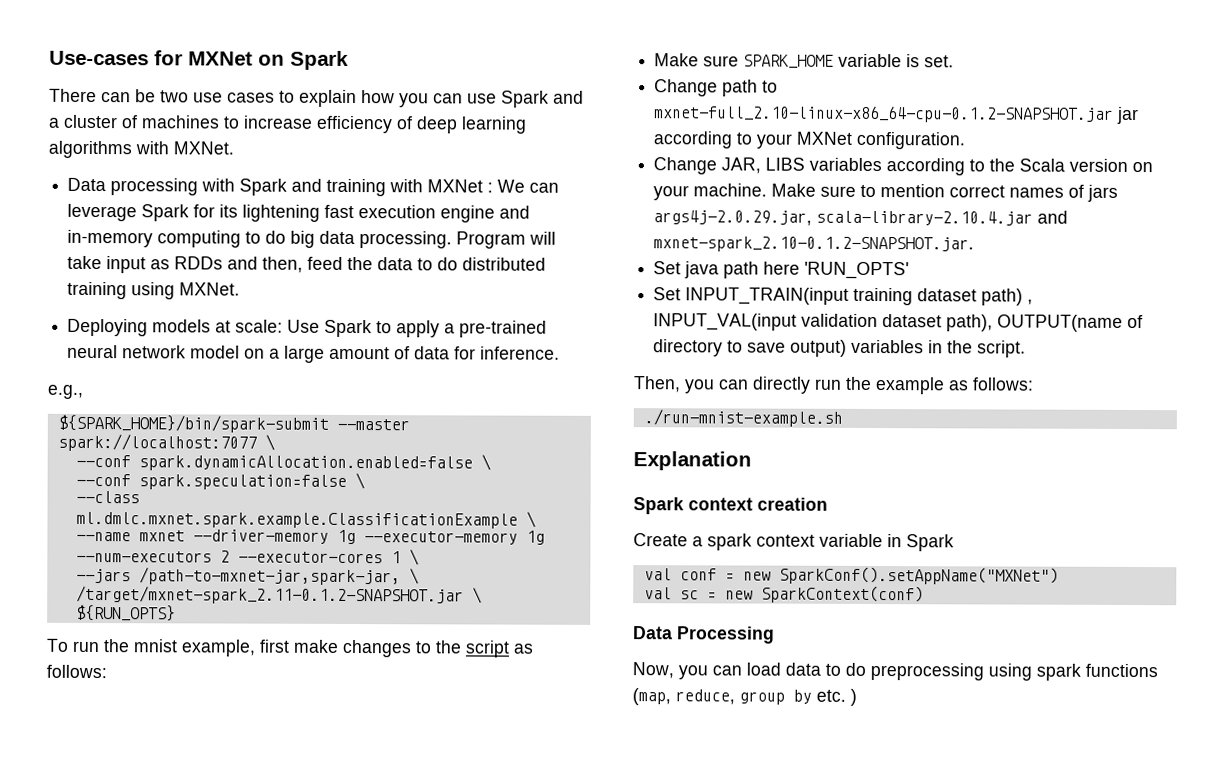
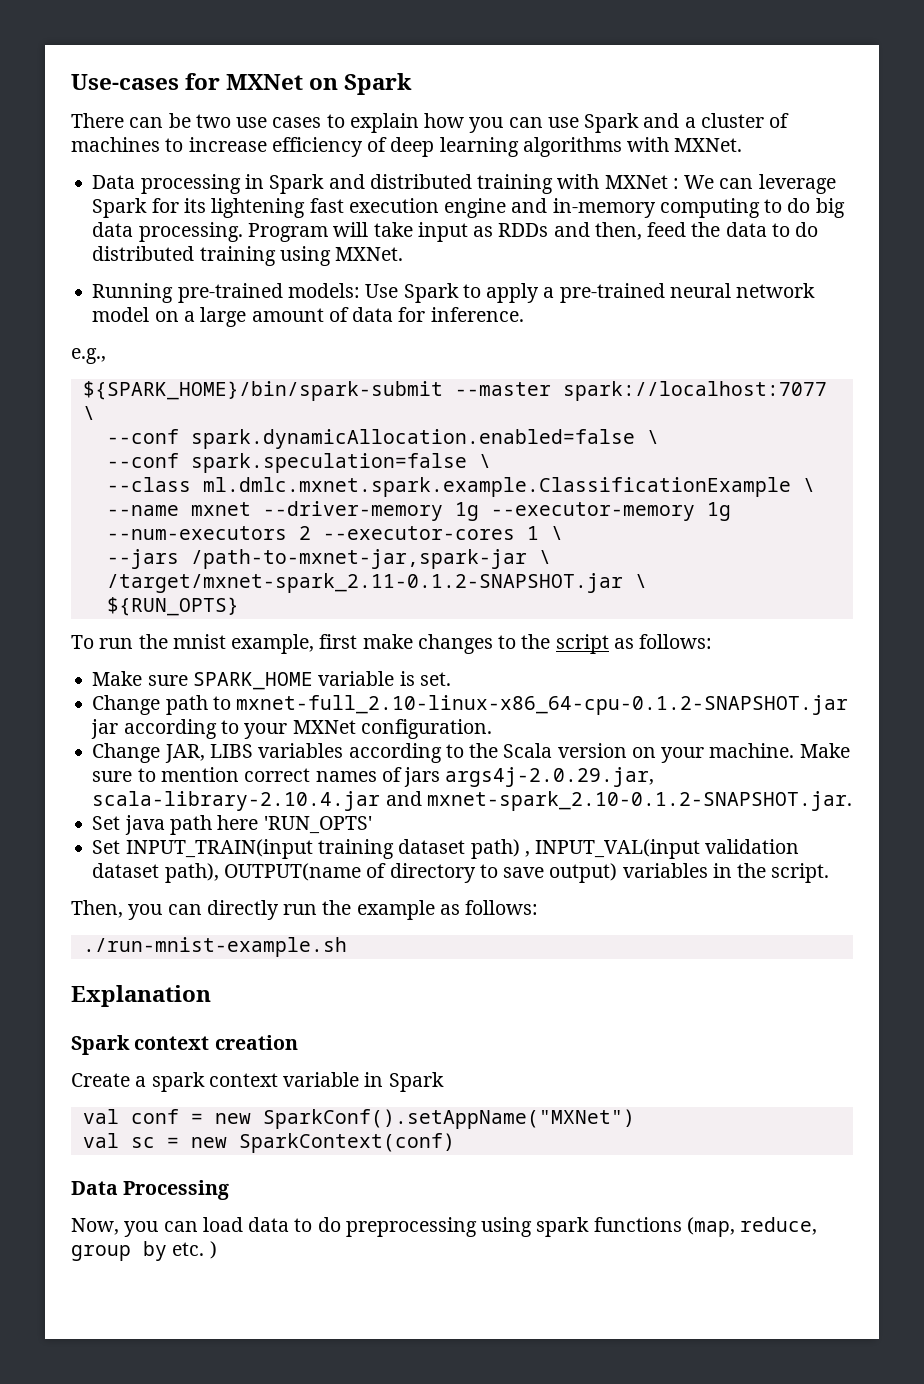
- Data processing with Spark and training with MXNet : We can leverage Spark for its lightening fast execution engine and in-memory computing to do big data processing.
+ Data processing in Spark and distributed training with MXNet : We can leverage Spark for its lightening fast execution engine and in-memory computing to do big data processing.
- Deploying models at scale: Use Spark to apply a pre-trained neural network model on a large amount of data for inference.
+ Running pre-trained models: Use Spark to apply a pre-trained neural network model on a large amount of data for inference.
- --jars /path-to-mxnet-jar,spark-jar, \
+ --jars /path-to-mxnet-jar,spark-jar \

